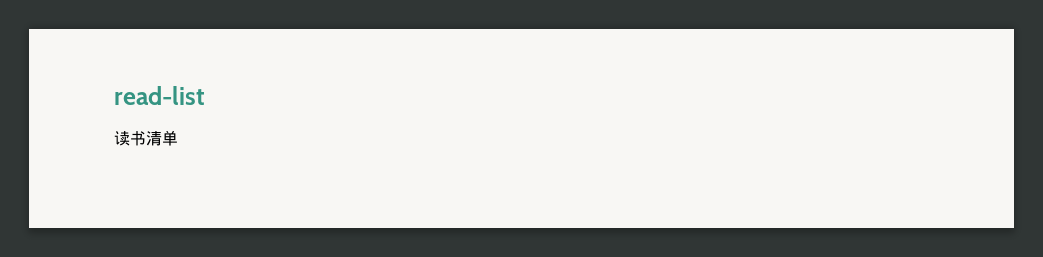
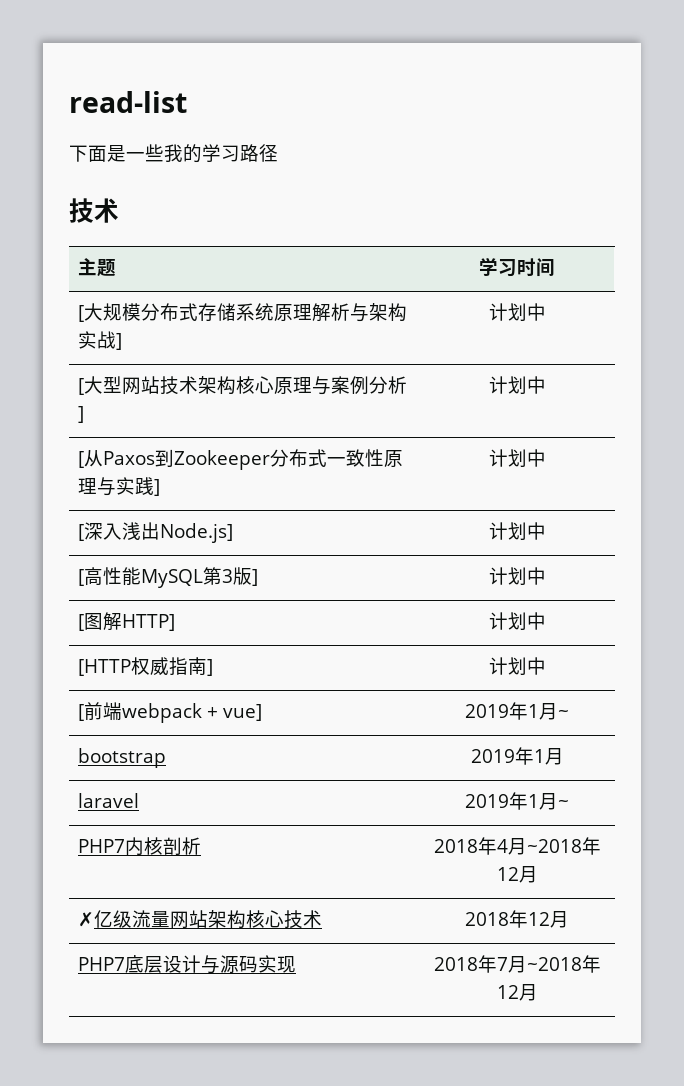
- 读书清单
+ 下面是一些我的学习路径
+ 技术
+ 主题 | 学习时间
+ [大规模分布式存储系统原理解析与架构实战] | 计划中
+ [大型网站技术架构核心原理与案例分析] | 计划中
+ [从Paxos到Zookeeper分布式一致性原理与实践] | 计划中
+ [深入浅出Node.js] | 计划中
+ [高性能MySQL第3版] | 计划中
+ [图解HTTP] | 计划中
+ [HTTP权威指南] | 计划中
+ [前端webpack + vue] | 2019年1月~
+ bootstrap | 2019年1月
+ laravel | 2019年1月~
+ PHP7内核剖析 | 2018年4月~2018年12月
+ ✗亿级流量网站架构核心技术 | 2018年12月
+ PHP7底层设计与源码实现 | 2018年7月~2018年12月

